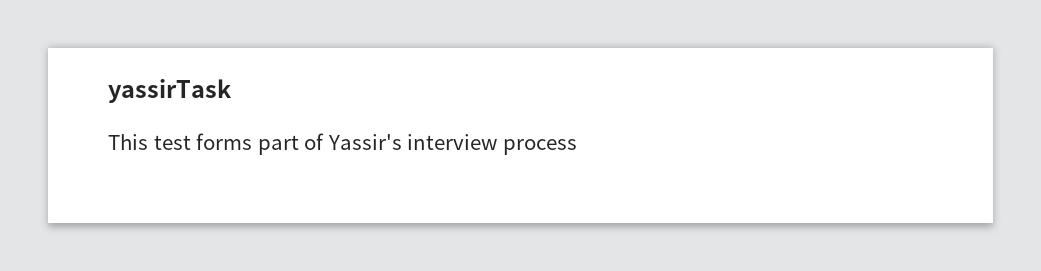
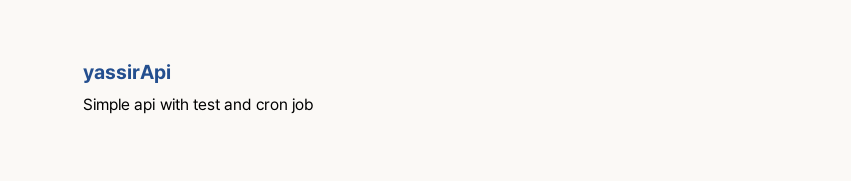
- yassirTask
- This test forms part of Yassir's interview process
+ yassirApi
+ Simple api with test and cron job

